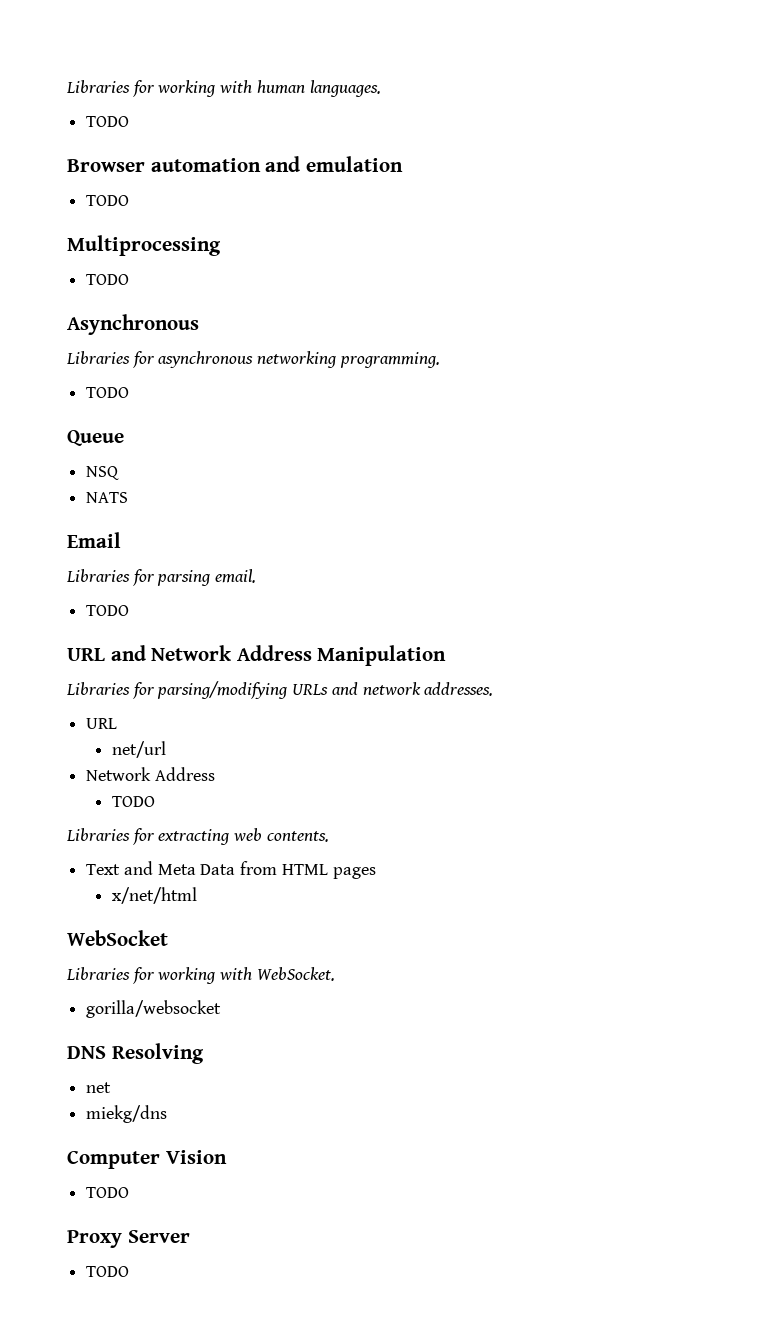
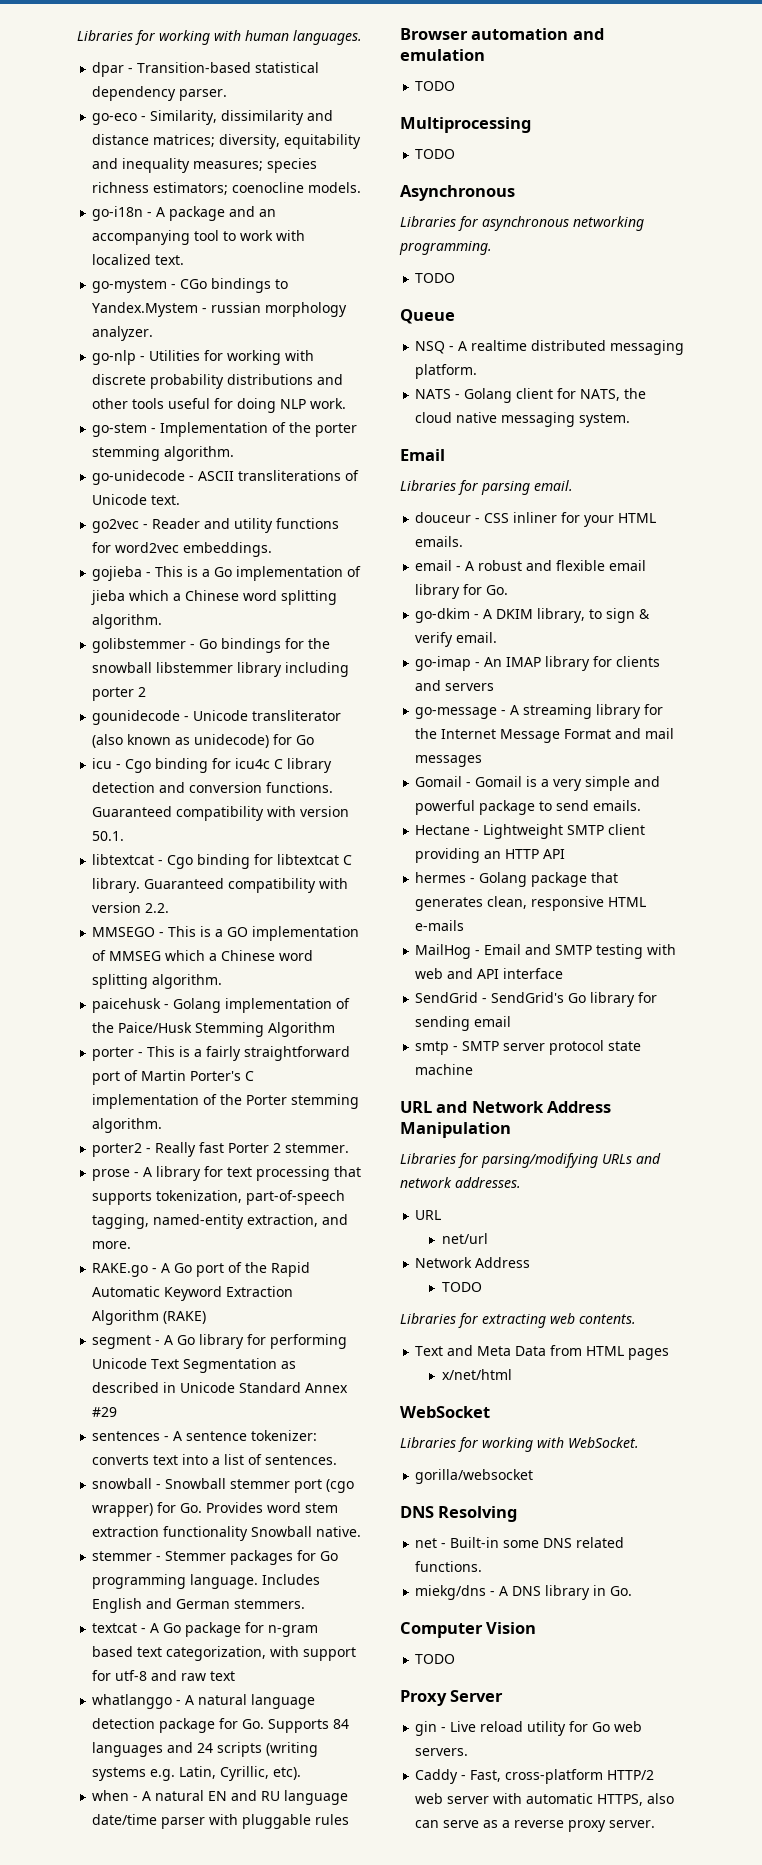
  Libraries for working with human languages.
- TODO
+ dpar - Transition-based statistical dependency parser.
+ go-eco - Similarity, dissimilarity and distance matrices; diversity, equitability and inequality measures; species richness estimators; coenocline models.
+ go-i18n - A package and an accompanying tool to work with localized text.
+ go-mystem - CGo bindings to Yandex.Mystem - russian morphology analyzer.
+ go-nlp - Utilities for working with discrete probability distributions and other tools useful for doing NLP work.
+ go-stem - Implementation of the porter stemming algorithm.
+ go-unidecode - ASCII transliterations of Unicode text.
+ go2vec - Reader and utility functions for word2vec embeddings.
+ gojieba - This is a Go implementation of jieba which a Chinese word splitting algorithm.
+ golibstemmer - Go bindings for the snowball libstemmer library including porter 2
+ gounidecode - Unicode transliterator (also known as unidecode) for Go
+ icu - Cgo binding for icu4c C library detection and conversion functions. Guaranteed compatibility with version 50.1.
+ libtextcat - Cgo binding for libtextcat C library. Guaranteed compatibility with version 2.2.
+ MMSEGO - This is a GO implementation of MMSEG which a Chinese word splitting algorithm.
+ paicehusk - Golang implementation of the Paice/Husk Stemming Algorithm
+ porter - This is a fairly straightforward port of Martin Porter's C implementation of the Porter stemming algorithm.
+ porter2 - Really fast Porter 2 stemmer.
+ prose - A library for text processing that supports tokenization, part-of-speech tagging, named-entity extraction, and more.
+ RAKE.go - A Go port of the Rapid Automatic Keyword Extraction Algorithm (RAKE)
+ segment - A Go library for performing Unicode Text Segmentation as described in Unicode Standard Annex #29
+ sentences - A sentence tokenizer: converts text into a list of sentences.
+ snowball - Snowball stemmer port (cgo wrapper) for Go. Provides word stem extraction functionality Snowball native.
+ stemmer - Stemmer packages for Go programming language. Includes English and German stemmers.
+ textcat - A Go package for n-gram based text categorization, with support for utf-8 and raw text
+ whatlanggo - A natural language detection package for Go. Supports 84 languages and 24 scripts (writing systems e.g. Latin, Cyrillic, etc).
+ when - A natural EN and RU language date/time parser with pluggable rules
- NSQ
- NATS
+ NSQ - A realtime distributed messaging platform.
+ NATS - Golang client for NATS, the cloud native messaging system.
  Libraries for parsing email.
- TODO
+ douceur - CSS inliner for your HTML emails.
+ email - A robust and flexible email library for Go.
+ go-dkim - A DKIM library, to sign & verify email.
+ go-imap - An IMAP library for clients and servers
+ go-message - A streaming library for the Internet Message Format and mail messages
+ Gomail - Gomail is a very simple and powerful package to send emails.
+ Hectane - Lightweight SMTP client providing an HTTP API
+ hermes - Golang package that generates clean, responsive HTML e-mails
+ MailHog - Email and SMTP testing with web and API interface
+ SendGrid - SendGrid's Go library for sending email
+ smtp - SMTP server protocol state machine
- net
- miekg/dns
+ net - Built-in some DNS related functions.
+ miekg/dns - A DNS library in Go.
  Proxy Server
- TODO
+ gin - Live reload utility for Go web servers.
+ Caddy - Fast, cross-platform HTTP/2 web server with automatic HTTPS, also can serve as a reverse proxy server.

